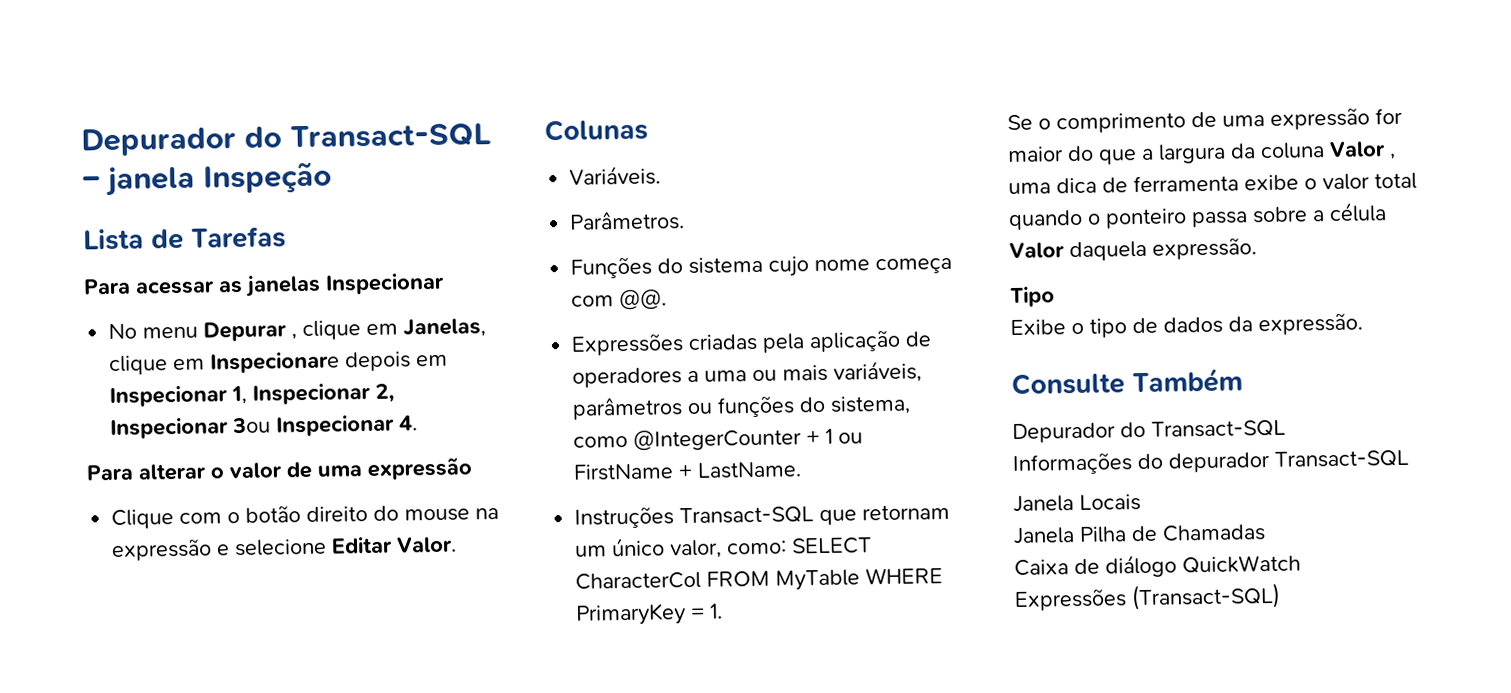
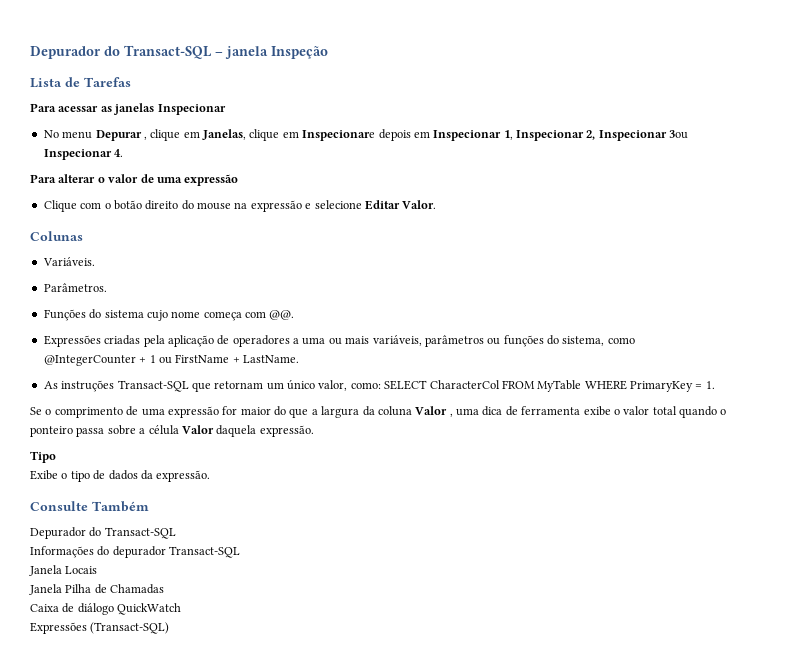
- Instruções Transact-SQL que retornam um único valor, como: SELECT CharacterCol FROM MyTable WHERE PrimaryKey = 1.
+ As instruções Transact-SQL que retornam um único valor, como: SELECT CharacterCol FROM MyTable WHERE PrimaryKey = 1.

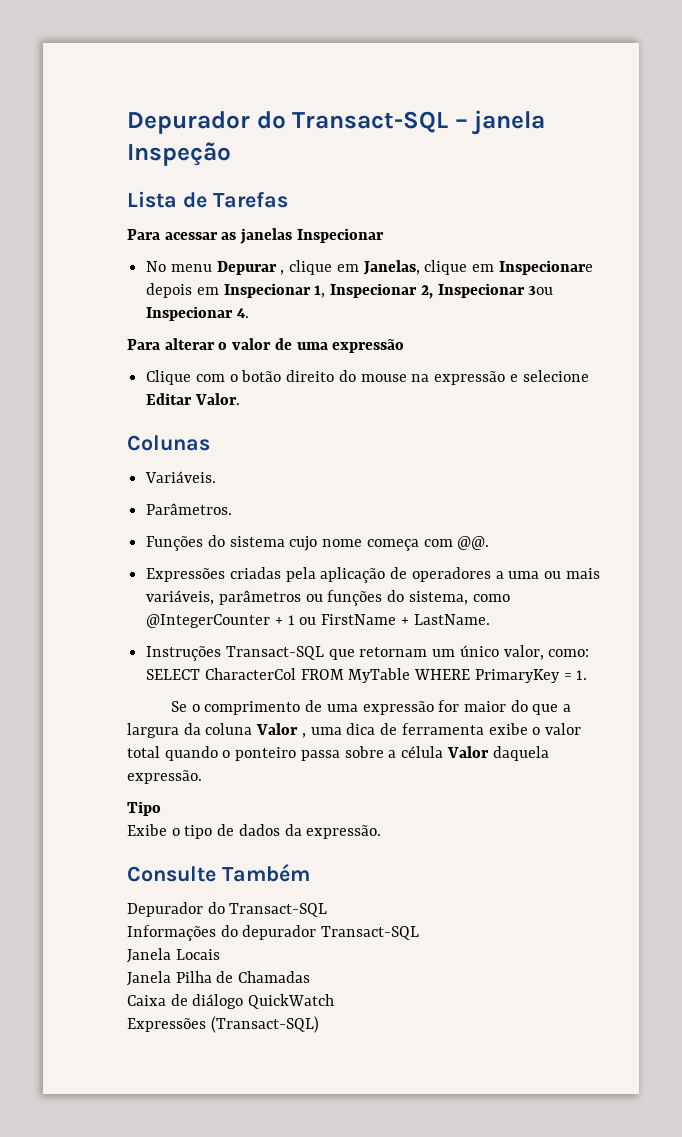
- As instruções Transact-SQL que retornam um único valor, como: SELECT CharacterCol FROM MyTable WHERE PrimaryKey = 1.
+ Instruções Transact-SQL que retornam um único valor, como: SELECT CharacterCol FROM MyTable WHERE PrimaryKey = 1.

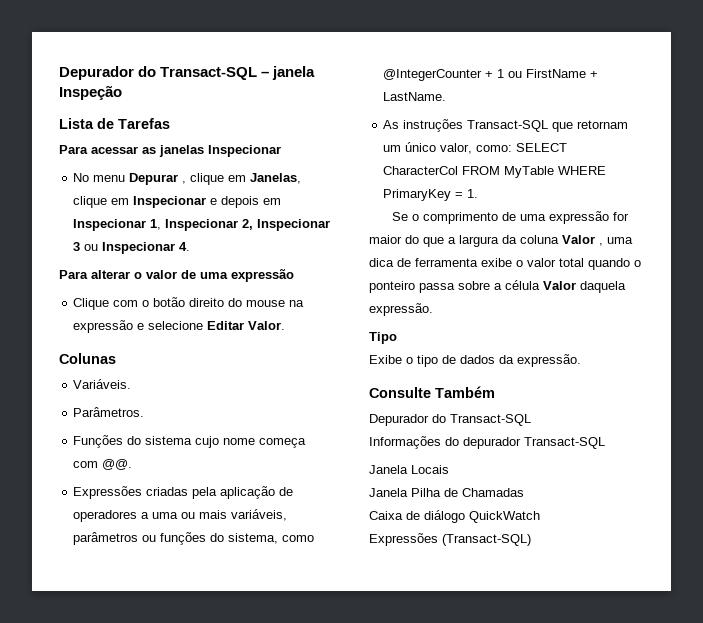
- No menu Depurar , clique em Janelas, clique em Inspecionare depois em Inspecionar 1, Inspecionar 2, Inspecionar 3ou Inspecionar 4.
+ No menu Depurar , clique em Janelas, clique em Inspecionar e depois em Inspecionar 1, Inspecionar 2, Inspecionar 3 ou Inspecionar 4.
- Instruções Transact-SQL que retornam um único valor, como: SELECT CharacterCol FROM MyTable WHERE PrimaryKey = 1.
+ As instruções Transact-SQL que retornam um único valor, como: SELECT CharacterCol FROM MyTable WHERE PrimaryKey = 1.

